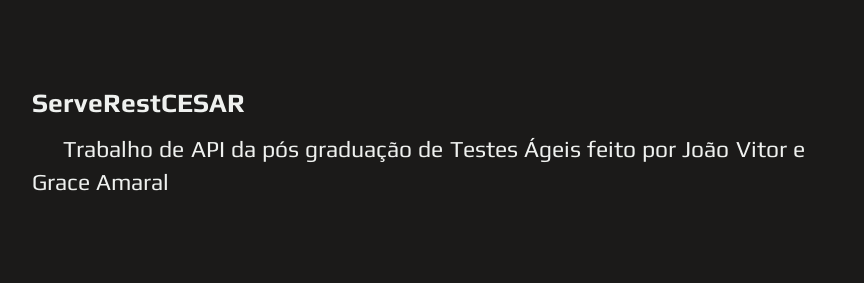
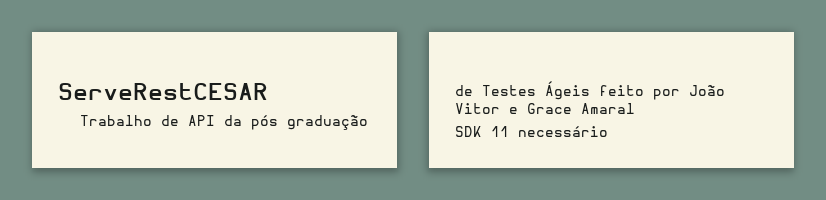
+ SDK 11 necessário

